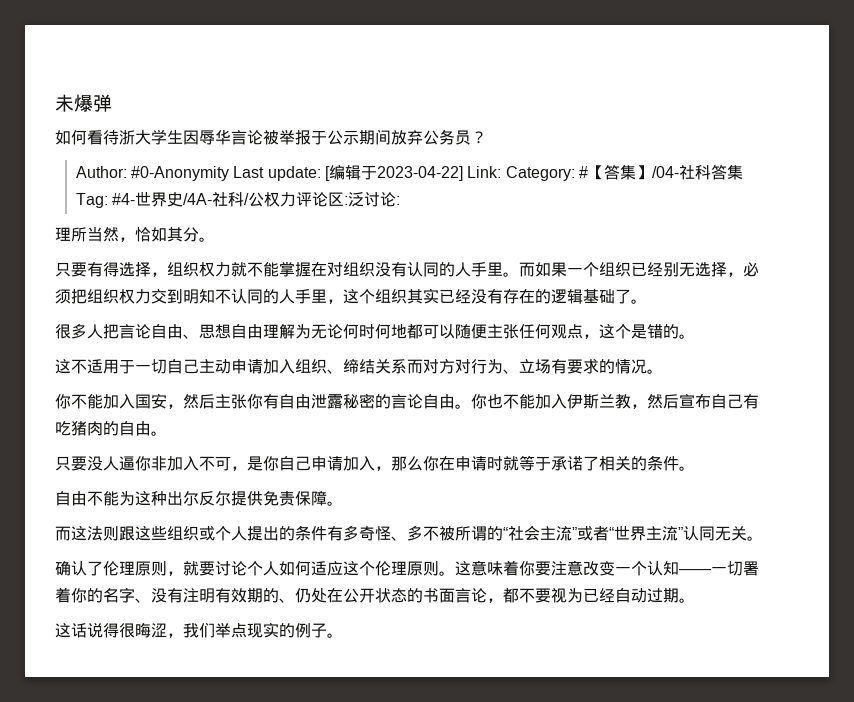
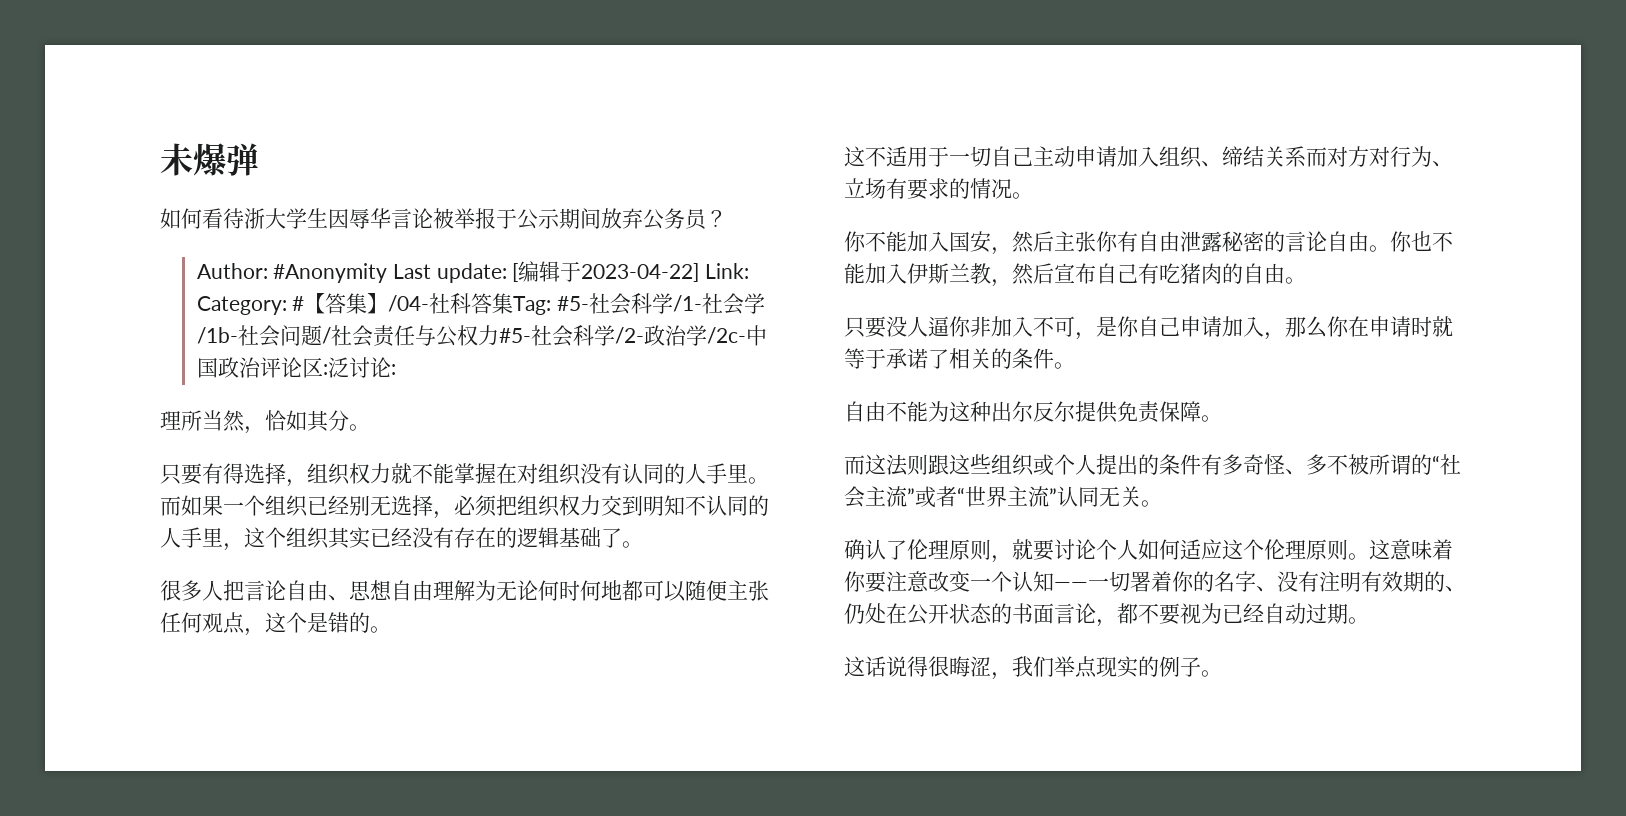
- Author: #0-Anonymity Last update: [编辑于2023-04-22] Link: Category: #【答集】/04-社科答集Tag: #4-世界史/4A-社科/公权力评论区:泛讨论:
+ Author: #Anonymity Last update: [编辑于2023-04-22] Link: Category: #【答集】/04-社科答集Tag: #5-社会科学/1-社会学/1b-社会问题/社会责任与公权力#5-社会科学/2-政治学/2c-中国政治评论区:泛讨论:

